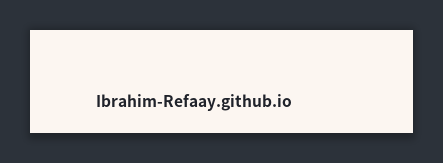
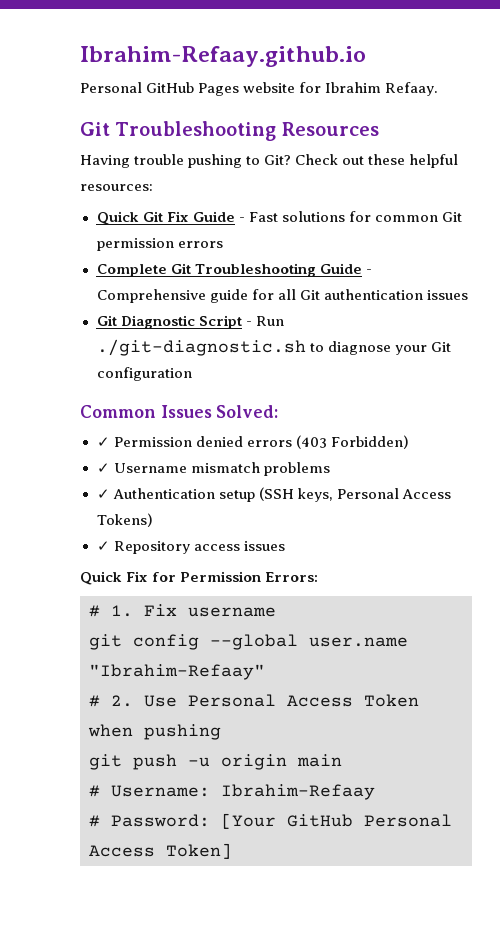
+ Personal GitHub Pages website for Ibrahim Refaay.
+ Git Troubleshooting Resources
+ Having trouble pushing to Git? Check out these helpful resources:
+ Quick Git Fix Guide - Fast solutions for common Git permission errors
+ Complete Git Troubleshooting Guide - Comprehensive guide for all Git authentication issues
+ Git Diagnostic Script - Run ./git-diagnostic.sh to diagnose your Git configuration
+ Common Issues Solved:
+ ✓ Permission denied errors (403 Forbidden)
+ ✓ Username mismatch problems
+ ✓ Authentication setup (SSH keys, Personal Access Tokens)
+ ✓ Repository access issues
+ Quick Fix for Permission Errors:
+ # 1. Fix username
+ git config --global user.name "Ibrahim-Refaay"
+ # 2. Use Personal Access Token when pushing
+ git push -u origin main
+ # Username: Ibrahim-Refaay
+ # Password: [Your GitHub Personal Access Token]

